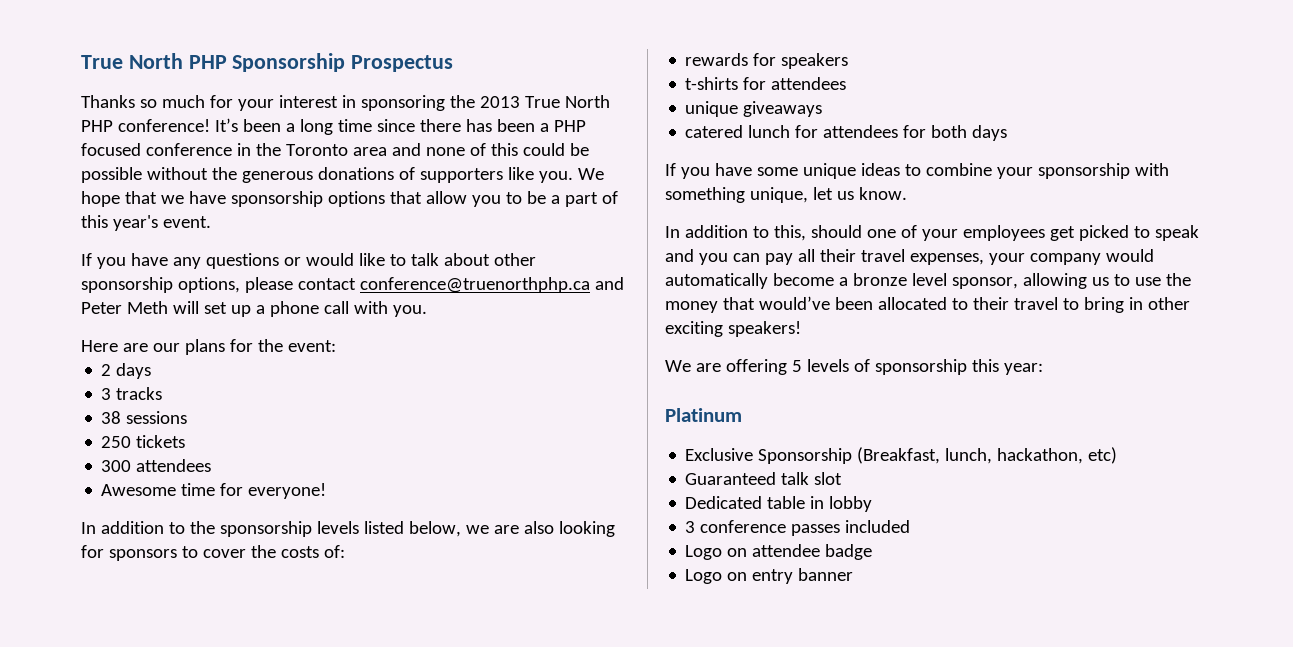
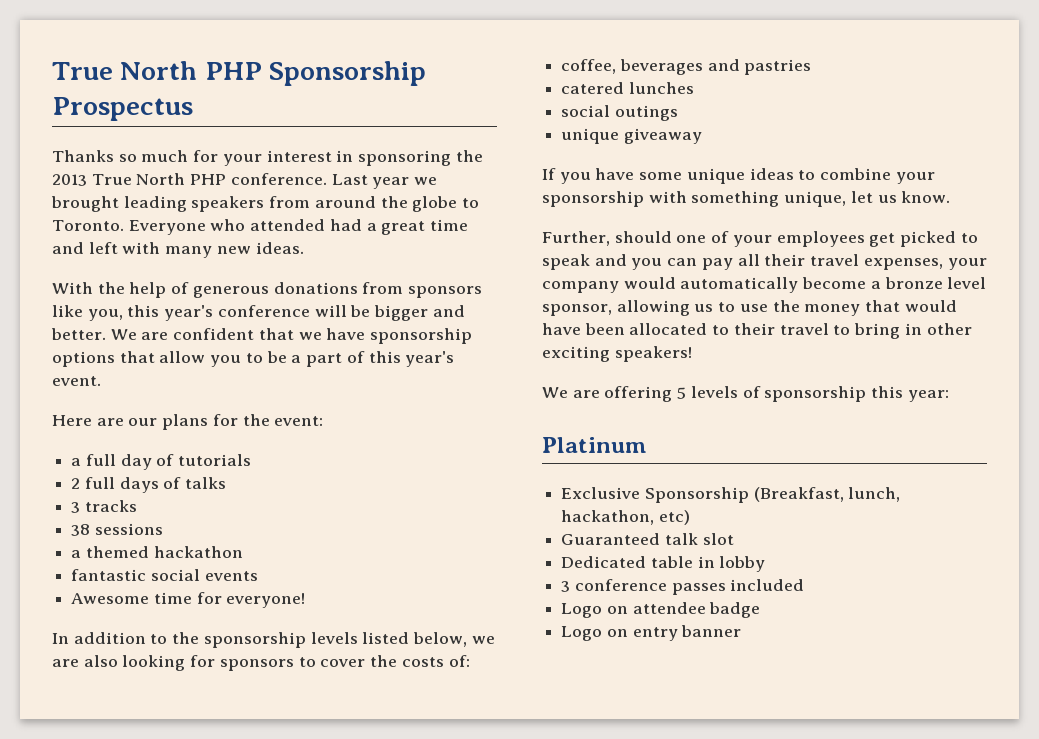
- Thanks so much for your interest in sponsoring the 2013 True North PHP conference! It’s been a long time since there has been a PHP focused conference in the Toronto area and none of this could be possible without the generous donations of supporters like you. We hope that we have sponsorship options that allow you to be a part of this year's event.
+ Thanks so much for your interest in sponsoring the 2013 True North PHP conference. Last year we brought leading speakers from around the globe to Toronto. Everyone who attended had a great time and left with many new ideas.
+ With the help of generous donations from sponsors like you, this year's conference will be bigger and better. We are confident that we have sponsorship options that allow you to be a part of this year's event.
- If you have any questions or would like to talk about other sponsorship options, please contact conference@truenorthphp.ca and Peter Meth will set up a phone call with you.
+ a full day of tutorials
- 2 days
+ 2 full days of talks
- 250 tickets
- 300 attendees
+ a themed hackathon
+ fantastic social events
- rewards for speakers
- t-shirts for attendees
- unique giveaways
- catered lunch for attendees for both days
+ coffee, beverages and pastries
+ catered lunches
+ social outings
+ unique giveaway
- In addition to this, should one of your employees get picked to speak and you can pay all their travel expenses, your company would automatically become a bronze level sponsor, allowing us to use the money that would’ve been allocated to their travel to bring in other exciting speakers!
+ Further, should one of your employees get picked to speak and you can pay all their travel expenses, your company would automatically become a bronze level sponsor, allowing us to use the money that would have been allocated to their travel to bring in other exciting speakers!

